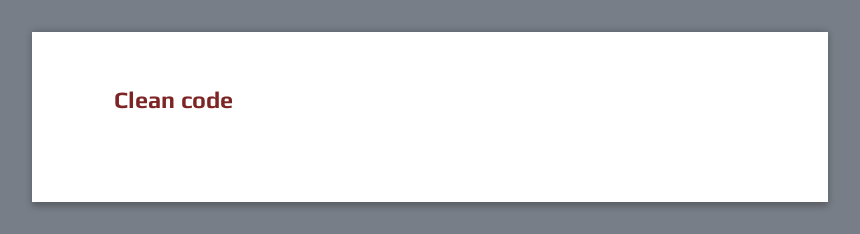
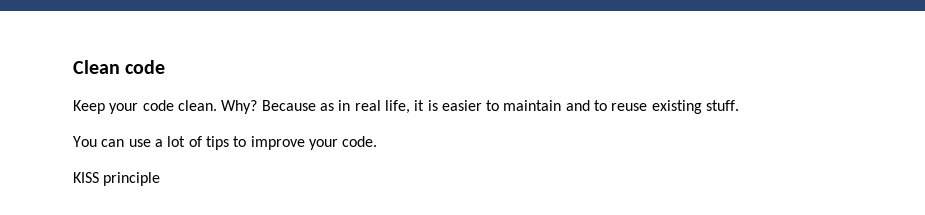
+ Keep your code clean. Why? Because as in real life, it is easier to maintain and to reuse existing stuff.
+ You can use a lot of tips to improve your code.
+ KISS principle

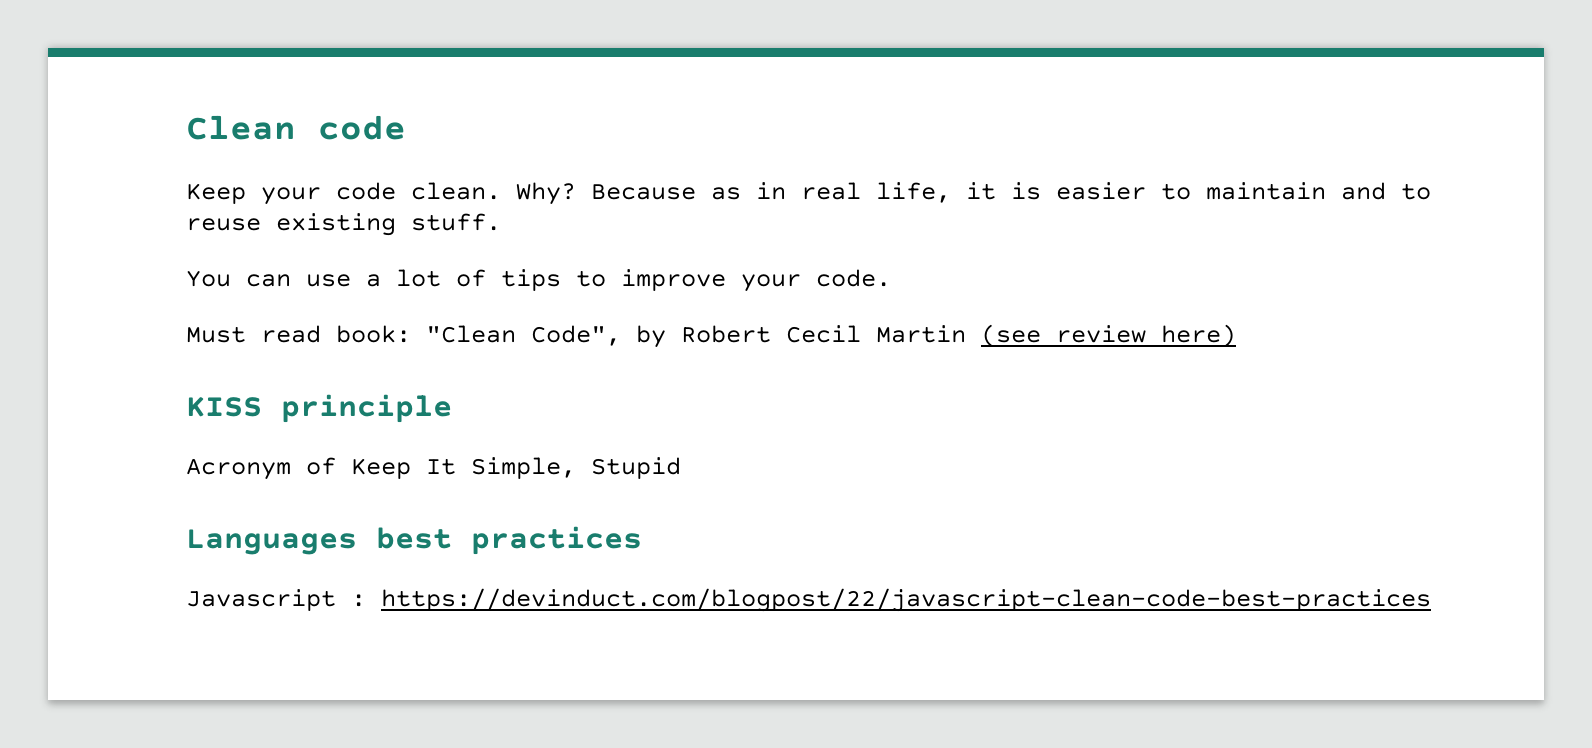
+ Must read book: "Clean Code", by Robert Cecil Martin (see review here)
  KISS principle
+ Acronym of Keep It Simple, Stupid
+ Languages best practices
+ Javascript : https://devinduct.com/blogpost/22/javascript-clean-code-best-practices

